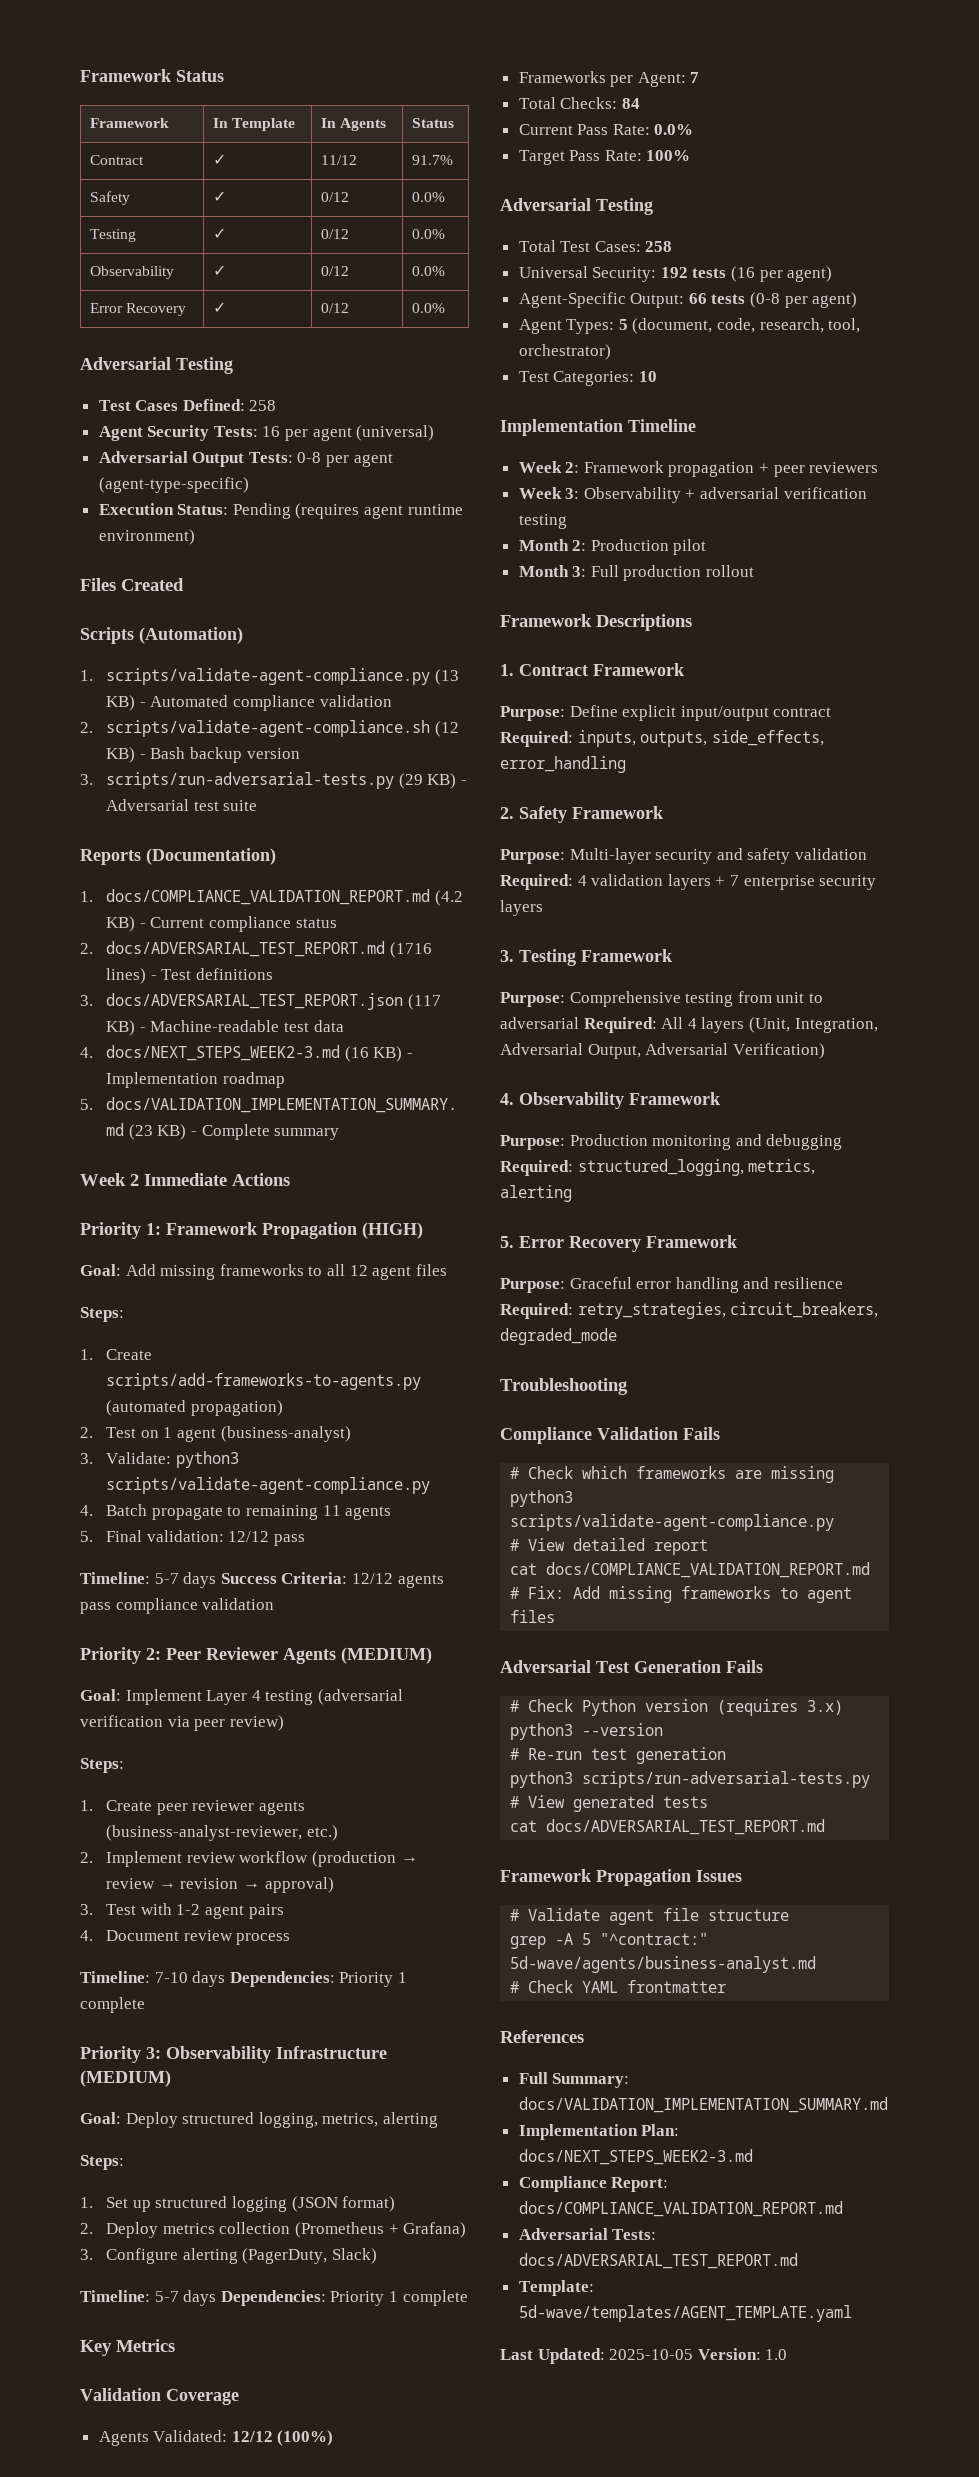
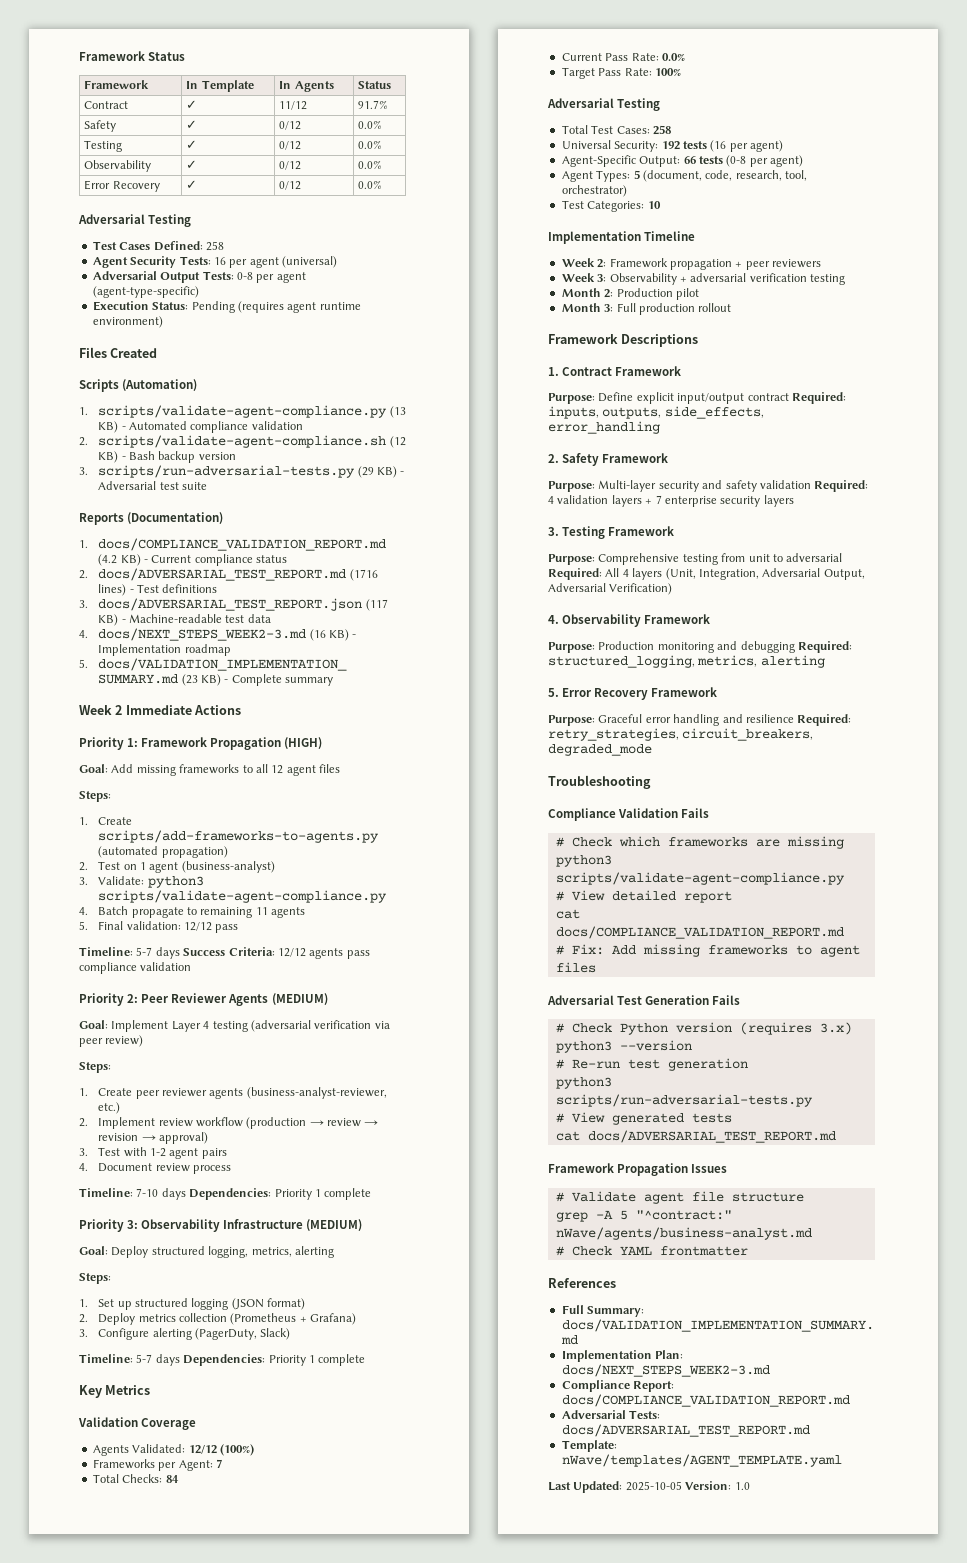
- grep -A 5 "^contract:" 5d-wave/agents/business-analyst.md
+ grep -A 5 "^contract:" nWave/agents/business-analyst.md
- Template: 5d-wave/templates/AGENT_TEMPLATE.yaml
+ Template: nWave/templates/AGENT_TEMPLATE.yaml

